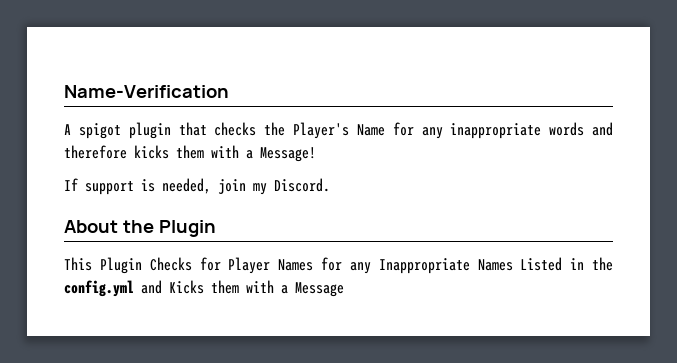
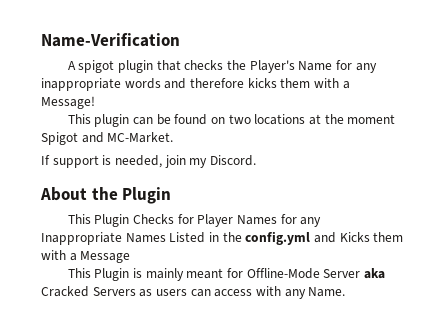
+ This plugin can be found on two locations at the moment Spigot and MC-Market.
+ This Plugin is mainly meant for Offline-Mode Server aka Cracked Servers as users can access with any Name.

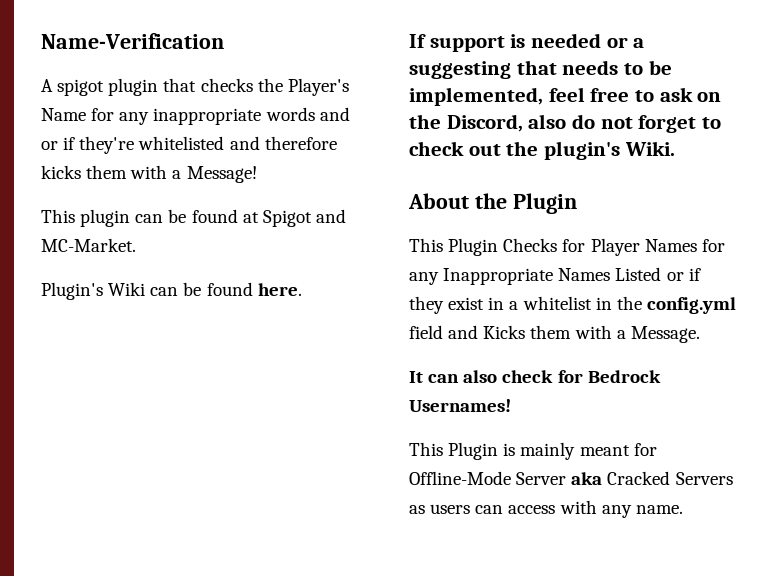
- A spigot plugin that checks the Player's Name for any inappropriate words and therefore kicks them with a Message!
+ A spigot plugin that checks the Player's Name for any inappropriate words and or if they're whitelisted and therefore kicks them with a Message!
- This plugin can be found on two locations at the moment Spigot and MC-Market.
- If support is needed, join my Discord.
+ This plugin can be found at Spigot and MC-Market.
+ Plugin's Wiki can be found here.
+ If support is needed or a suggesting that needs to be implemented, feel free to ask on the Discord, also do not forget to check out the plugin's Wiki.
- This Plugin Checks for Player Names for any Inappropriate Names Listed in the config.yml and Kicks them with a Message
+ This Plugin Checks for Player Names for any Inappropriate Names Listed or if they exist in a whitelist in the config.yml field and Kicks them with a Message.
+ It can also check for Bedrock Usernames!
- This Plugin is mainly meant for Offline-Mode Server aka Cracked Servers as users can access with any Name.
+ This Plugin is mainly meant for Offline-Mode Server aka Cracked Servers as users can access with any name.

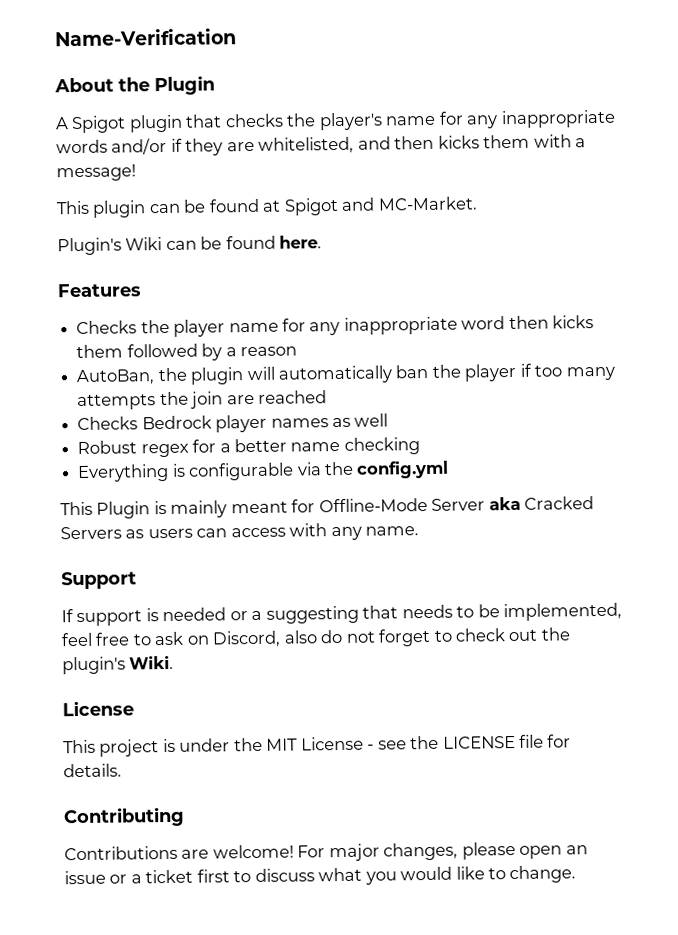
+ About the Plugin
- A spigot plugin that checks the Player's Name for any inappropriate words and or if they're whitelisted and therefore kicks them with a Message!
+ A Spigot plugin that checks the player's name for any inappropriate words and/or if they are whitelisted, and then kicks them with a message!
- If support is needed or a suggesting that needs to be implemented, feel free to ask on the Discord, also do not forget to check out the plugin's Wiki.
- About the Plugin
- This Plugin Checks for Player Names for any Inappropriate Names Listed or if they exist in a whitelist in the config.yml field and Kicks them with a Message.
- It can also check for Bedrock Usernames!
+ Features
+ Checks the player name for any inappropriate word then kicks them followed by a reason
+ AutoBan, the plugin will automatically ban the player if too many attempts the join are reached
+ Checks Bedrock player names as well
+ Robust regex for a better name checking
+ Everything is configurable via the config.yml
+ Support
+ If support is needed or a suggesting that needs to be implemented, feel free to ask on Discord, also do not forget to check out the plugin's Wiki.
+ License
+ This project is under the MIT License - see the LICENSE file for details.
+ Contributing
+ Contributions are welcome! For major changes, please open an issue or a ticket first to discuss what you would like to change.

